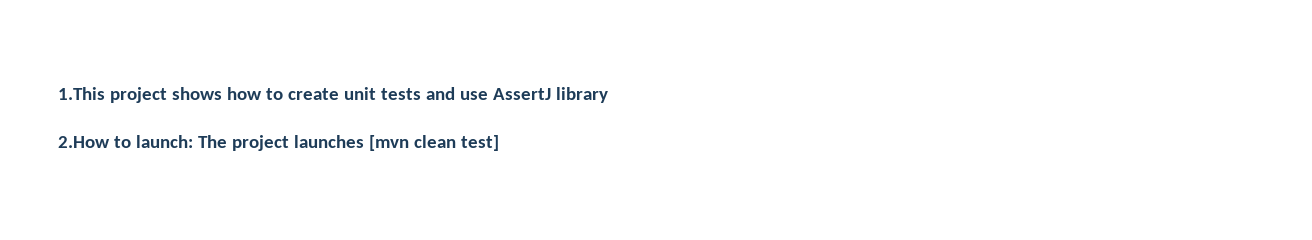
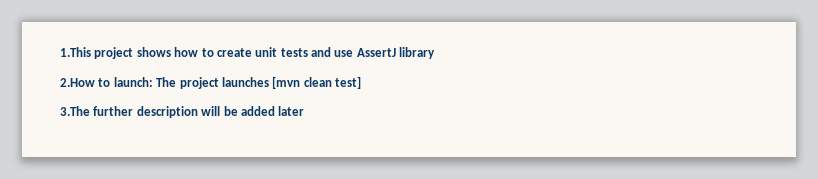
+ 3.The further description will be added later

